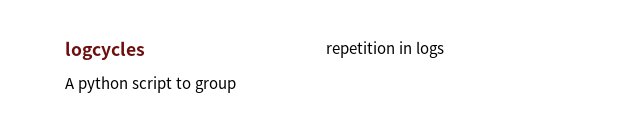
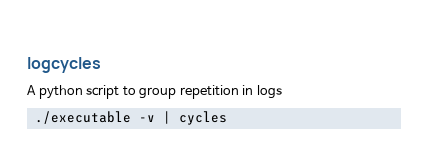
+ ./executable -v | cycles

